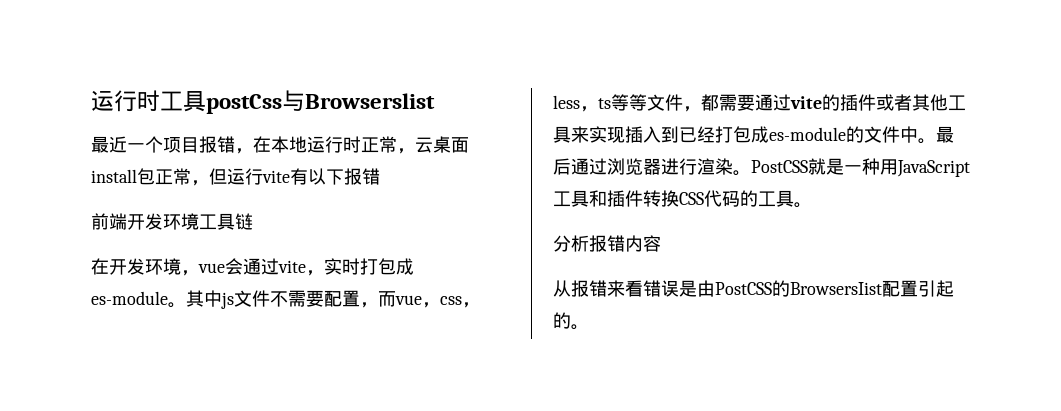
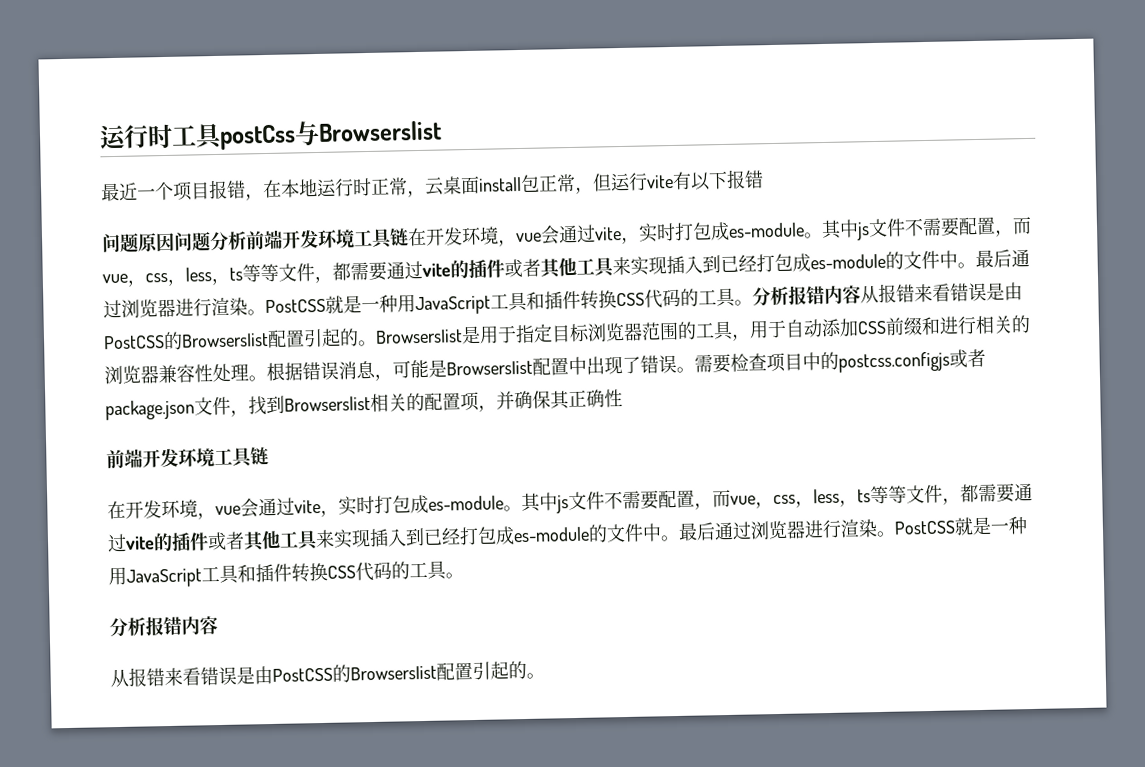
+ 问题原因问题分析前端开发环境工具链在开发环境，vue会通过vite，实时打包成es-module。其中js文件不需要配置，而vue，css，less，ts等等文件，都需要通过vite的插件或者其他工具来实现插入到已经打包成es-module的文件中。最后通过浏览器进行渲染。PostCSS就是一种用JavaScript工具和插件转换CSS代码的工具。分析报错内容从报错来看错误是由PostCSS的BrowsersIist配置引起的。BrowsersIist是用于指定目标浏览器范围的工具，用于自动添加CSS前缀和进行相关的浏览器兼容性处理。根据错误消息，可能是BrowsersIist配置中出现了错误。需要检查项目中的postcss.configjs或者package.json文件，找到Browserslist相关的配置项，并确保其正确性

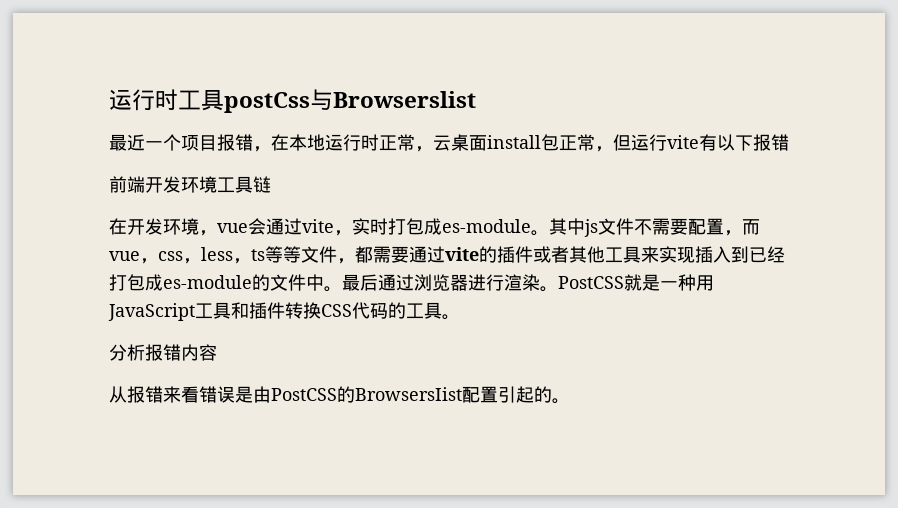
- 问题原因问题分析前端开发环境工具链在开发环境，vue会通过vite，实时打包成es-module。其中js文件不需要配置，而vue，css，less，ts等等文件，都需要通过vite的插件或者其他工具来实现插入到已经打包成es-module的文件中。最后通过浏览器进行渲染。PostCSS就是一种用JavaScript工具和插件转换CSS代码的工具。分析报错内容从报错来看错误是由PostCSS的BrowsersIist配置引起的。BrowsersIist是用于指定目标浏览器范围的工具，用于自动添加CSS前缀和进行相关的浏览器兼容性处理。根据错误消息，可能是BrowsersIist配置中出现了错误。需要检查项目中的postcss.configjs或者package.json文件，找到Browserslist相关的配置项，并确保其正确性

